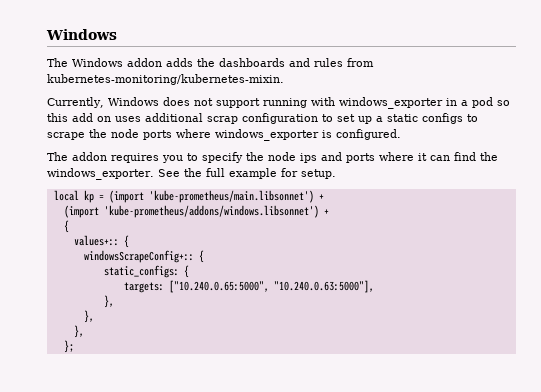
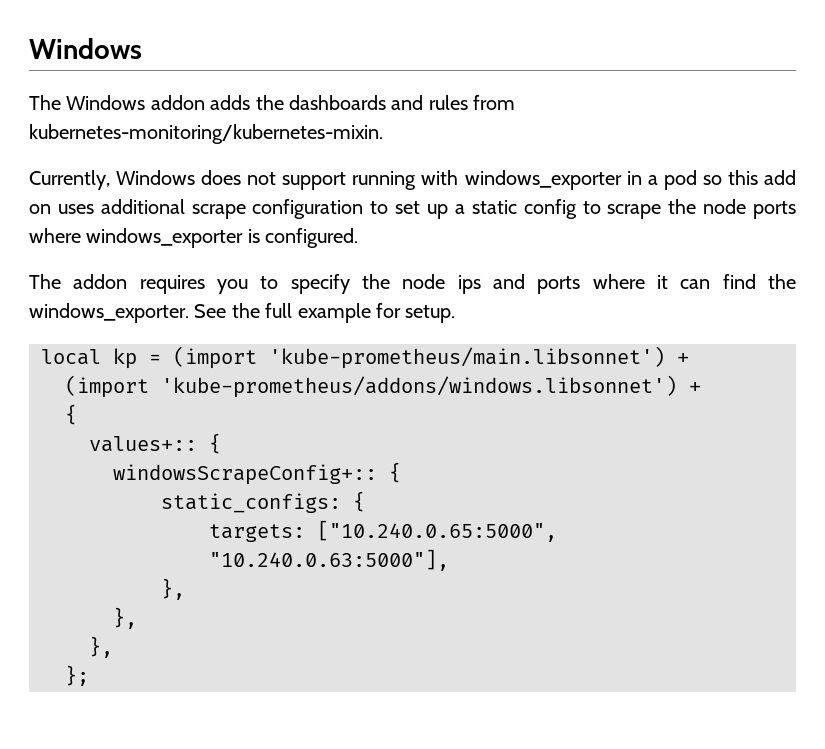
- Currently, Windows does not support running with windows_exporter in a pod so this add on uses additional scrap configuration to set up a static configs to scrape the node ports where windows_exporter is configured.
+ Currently, Windows does not support running with windows_exporter in a pod so this add on uses additional scrape configuration to set up a static config to scrape the node ports where windows_exporter is configured.

